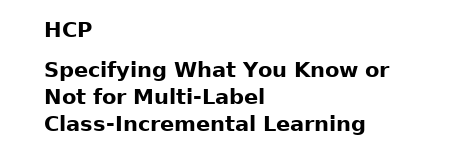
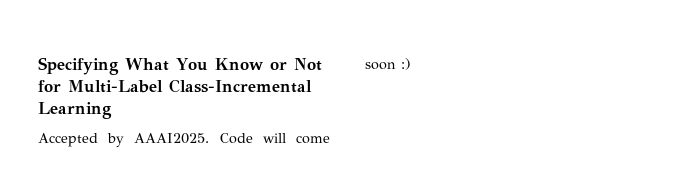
- HCP
+ Accepted by AAAI2025. Code will come soon :)

